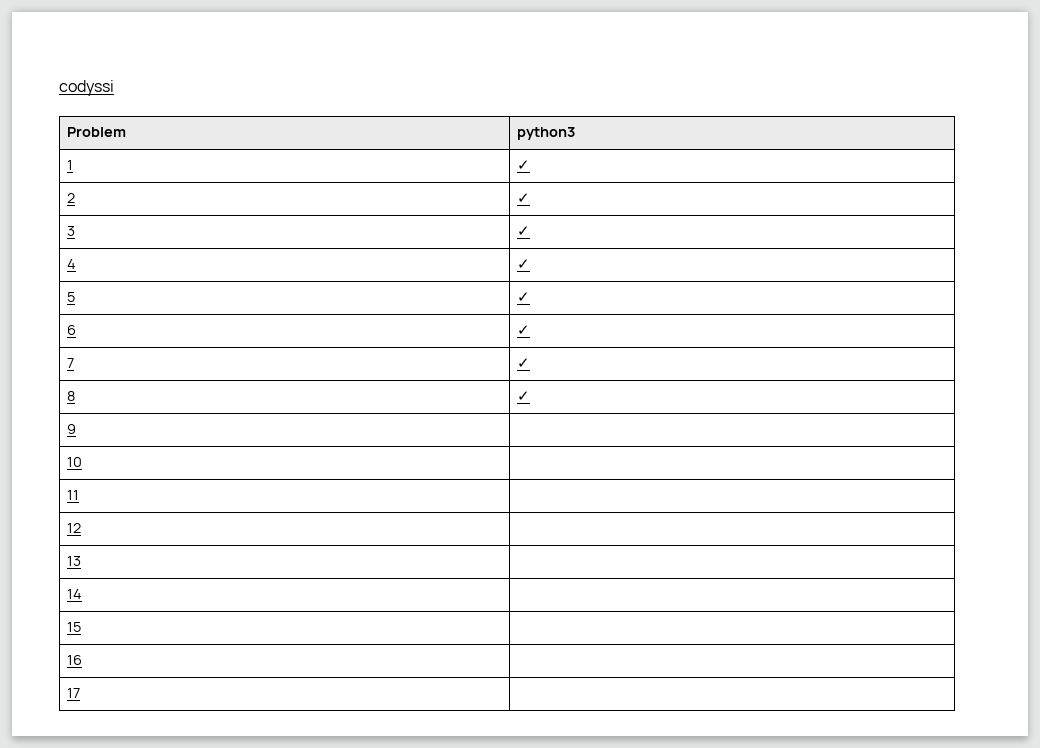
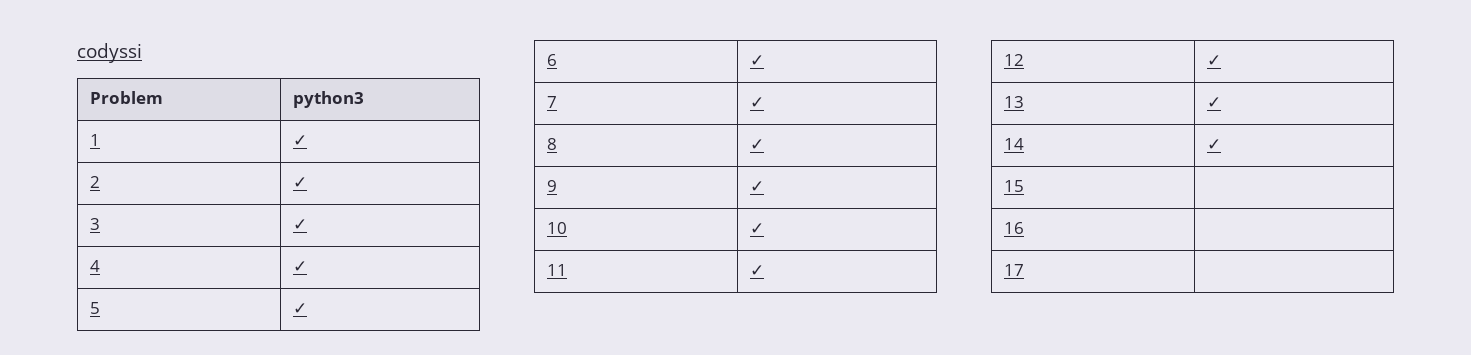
- 9 |
+ 9 | ✓
- 10 |
+ 10 | ✓
- 11 |
+ 11 | ✓
- 12 |
+ 12 | ✓
- 13 |
+ 13 | ✓
- 14 |
+ 14 | ✓

